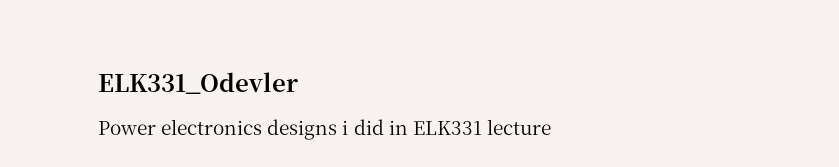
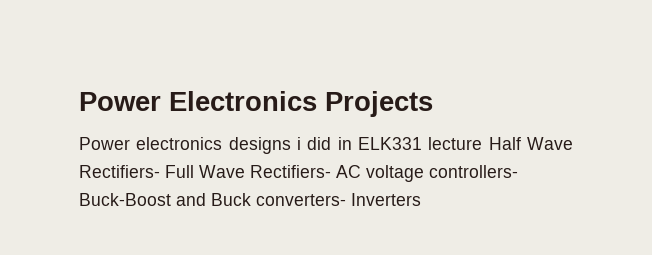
- ELK331_Odevler
+ Power Electronics Projects
- Power electronics designs i did in ELK331 lecture
+ Power electronics designs i did in ELK331 lecture Half Wave Rectifiers- Full Wave Rectifiers- AC voltage controllers- Buck-Boost and Buck converters- Inverters

